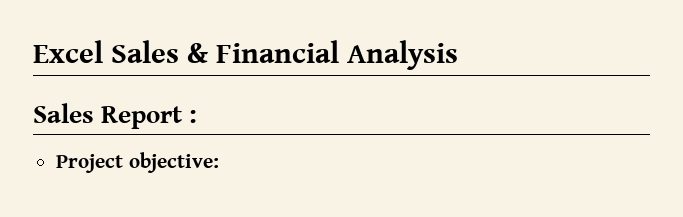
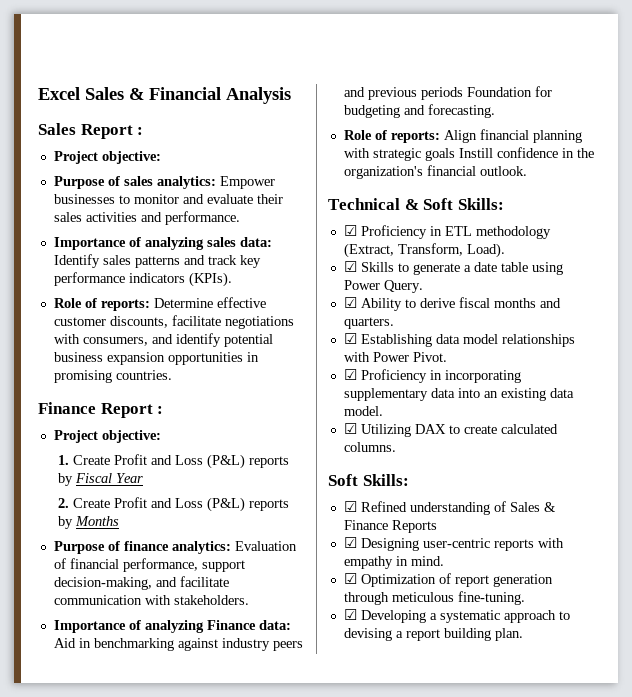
+ Purpose of sales analytics: Empower businesses to monitor and evaluate their sales activities and performance.
+ Importance of analyzing sales data: Identify sales patterns and track key performance indicators (KPIs).
+ Role of reports: Determine effective customer discounts, facilitate negotiations with consumers, and identify potential business expansion opportunities in promising countries.
+ Finance Report :
+ Project objective:
+ 1. Create Profit and Loss (P&L) reports by Fiscal Year
+ 2. Create Profit and Loss (P&L) reports by Months
+ Purpose of finance analytics: Evaluation of financial performance, support decision-making, and facilitate communication with stakeholders.
+ Importance of analyzing Finance data: Aid in benchmarking against industry peers and previous periods Foundation for budgeting and forecasting.
+ Role of reports: Align financial planning with strategic goals Instill confidence in the organization's financial outlook.
+ Technical & Soft Skills:
+ ☑ Proficiency in ETL methodology (Extract, Transform, Load).
+ ☑ Skills to generate a date table using Power Query.
+ ☑ Ability to derive fiscal months and quarters.
+ ☑ Establishing data model relationships with Power Pivot.
+ ☑ Proficiency in incorporating supplementary data into an existing data model.
+ ☑ Utilizing DAX to create calculated columns.
+ Soft Skills:
+ ☑ Refined understanding of Sales & Finance Reports
+ ☑ Designing user-centric reports with empathy in mind.
+ ☑ Optimization of report generation through meticulous fine-tuning.
+ ☑ Developing a systematic approach to devising a report building plan.

